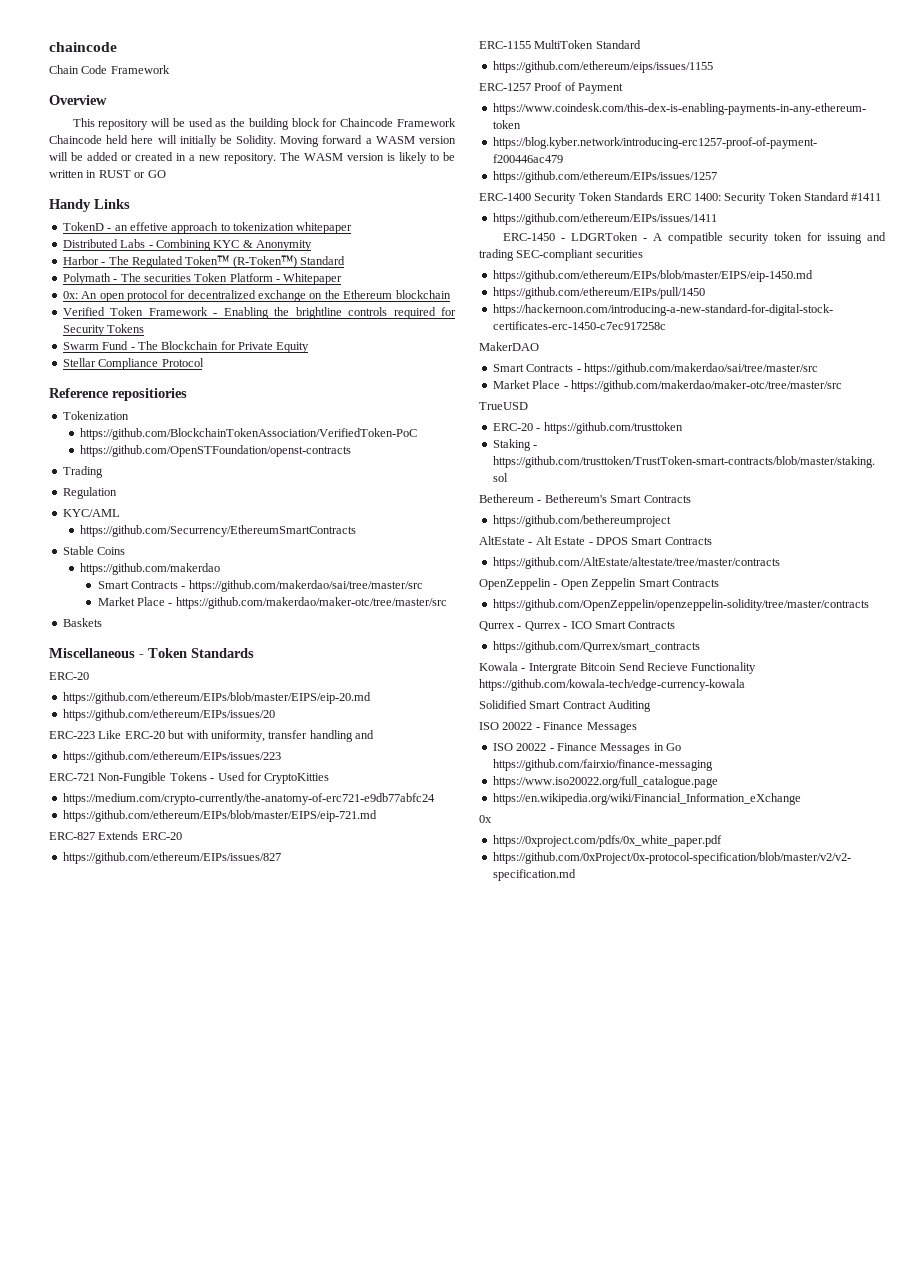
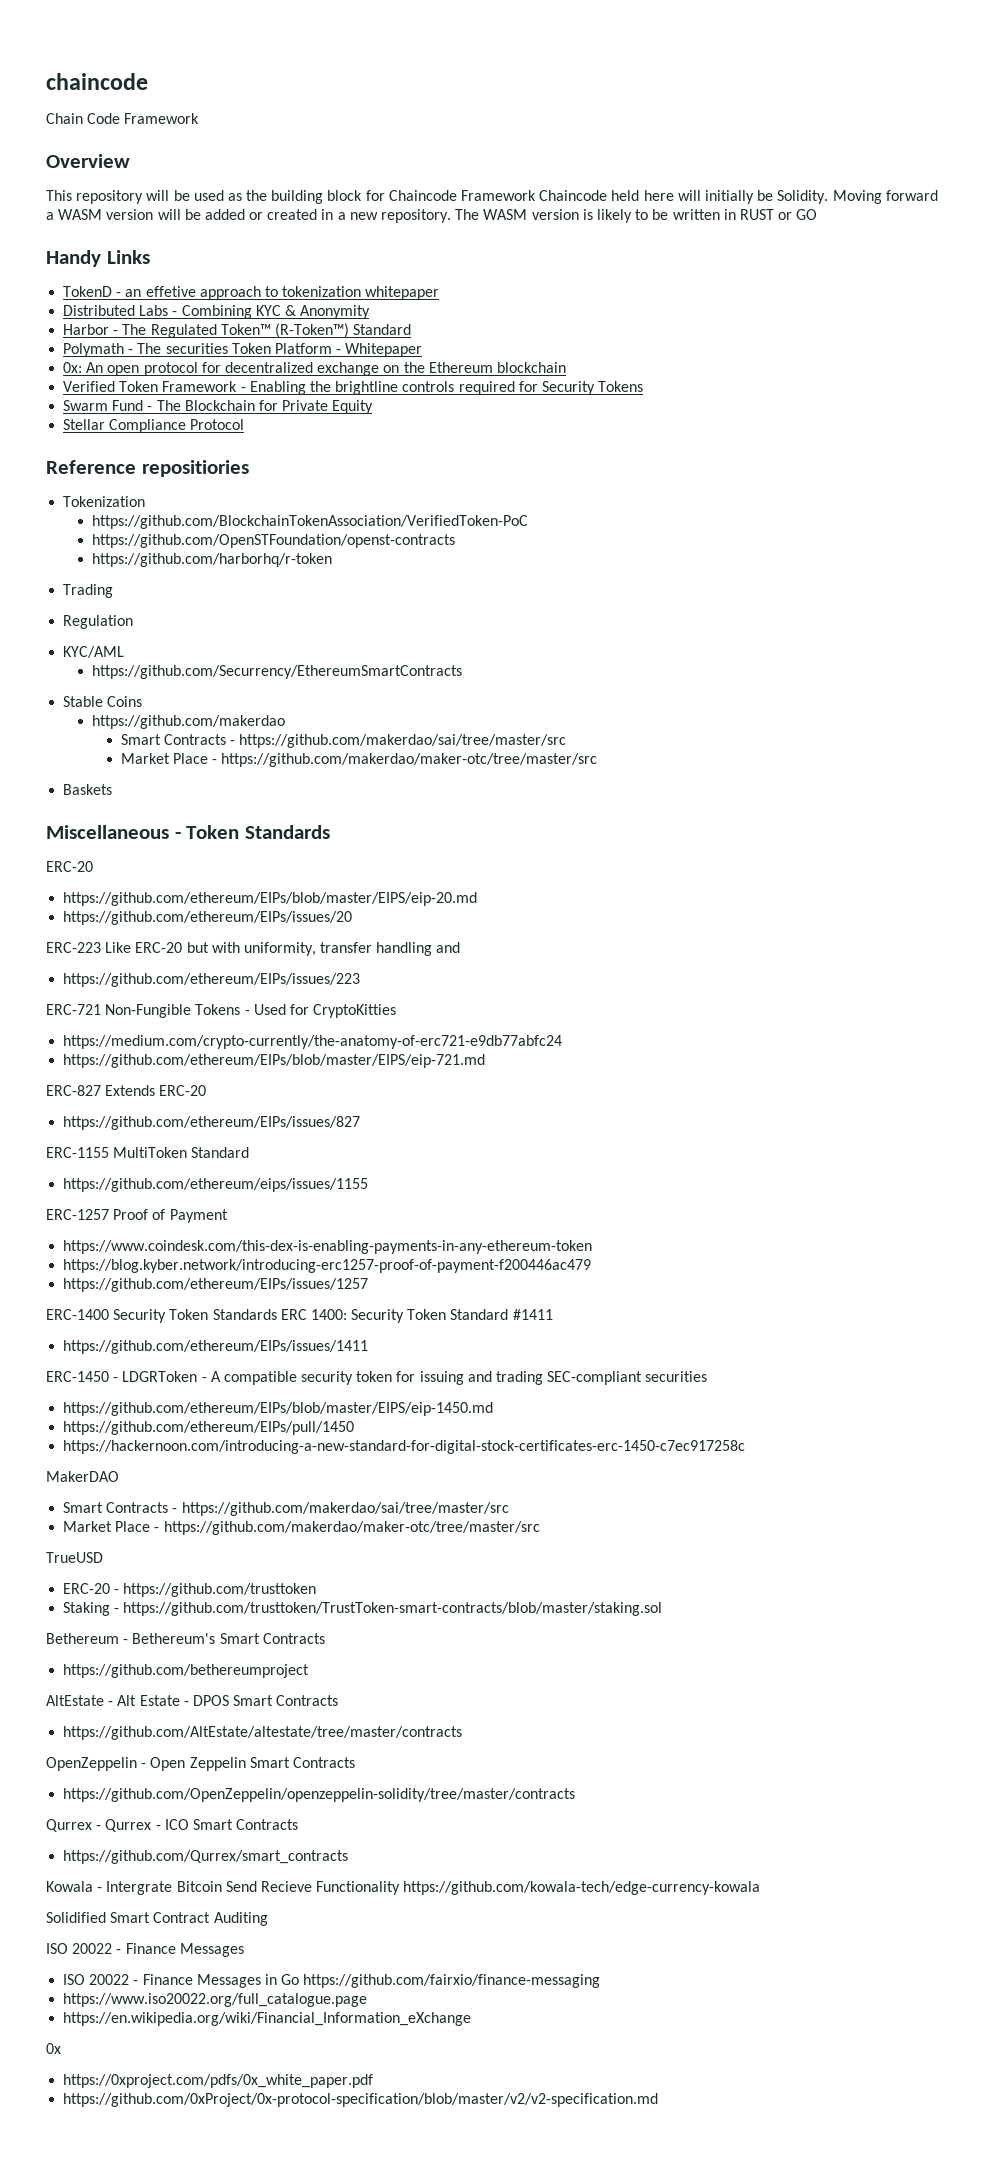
+ https://github.com/harborhq/r-token

